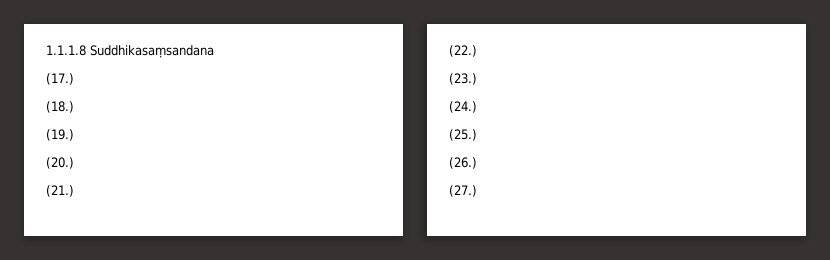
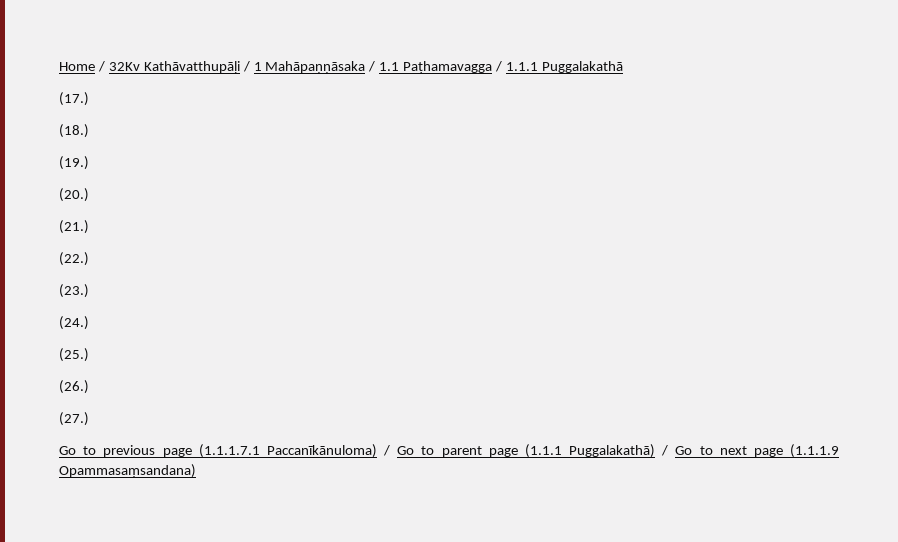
- 1.1.1.8 Suddhikasaṃsandana
+ Home / 32Kv Kathāvatthupāḷi / 1 Mahāpaṇṇāsaka / 1.1 Paṭhamavagga / 1.1.1 Puggalakathā
+ Go to previous page (1.1.1.7.1 Paccanīkānuloma) / Go to parent page (1.1.1 Puggalakathā) / Go to next page (1.1.1.9 Opammasaṃsandana)

